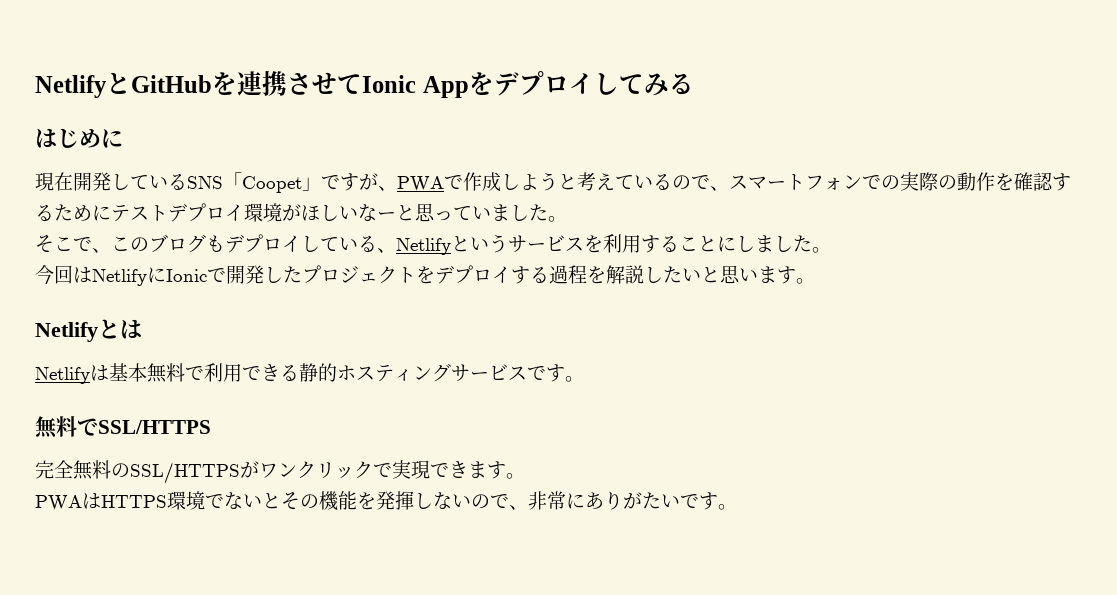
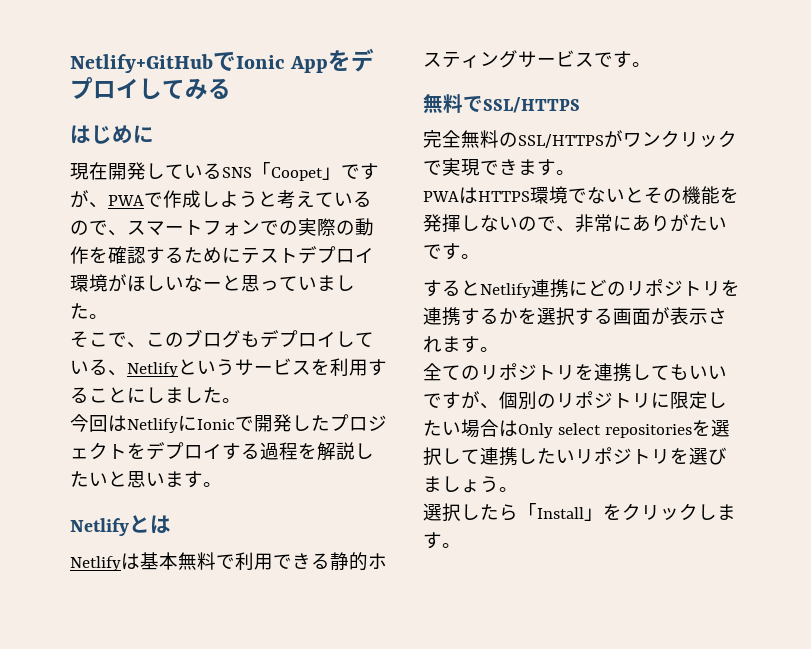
- NetlifyとGitHubを連携させてIonic Appをデプロイしてみる
+ Netlify+GitHubでIonic Appをデプロイしてみる
+ するとNetlify連携にどのリポジトリを連携するかを選択する画面が表示されます。
+ 全てのリポジトリを連携してもいいですが、個別のリポジトリに限定したい場合はOnly select repositoriesを選択して連携したいリポジトリを選びましょう。
+ 選択したら「Install」をクリックします。

